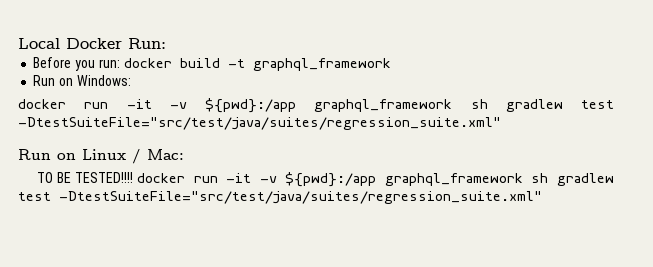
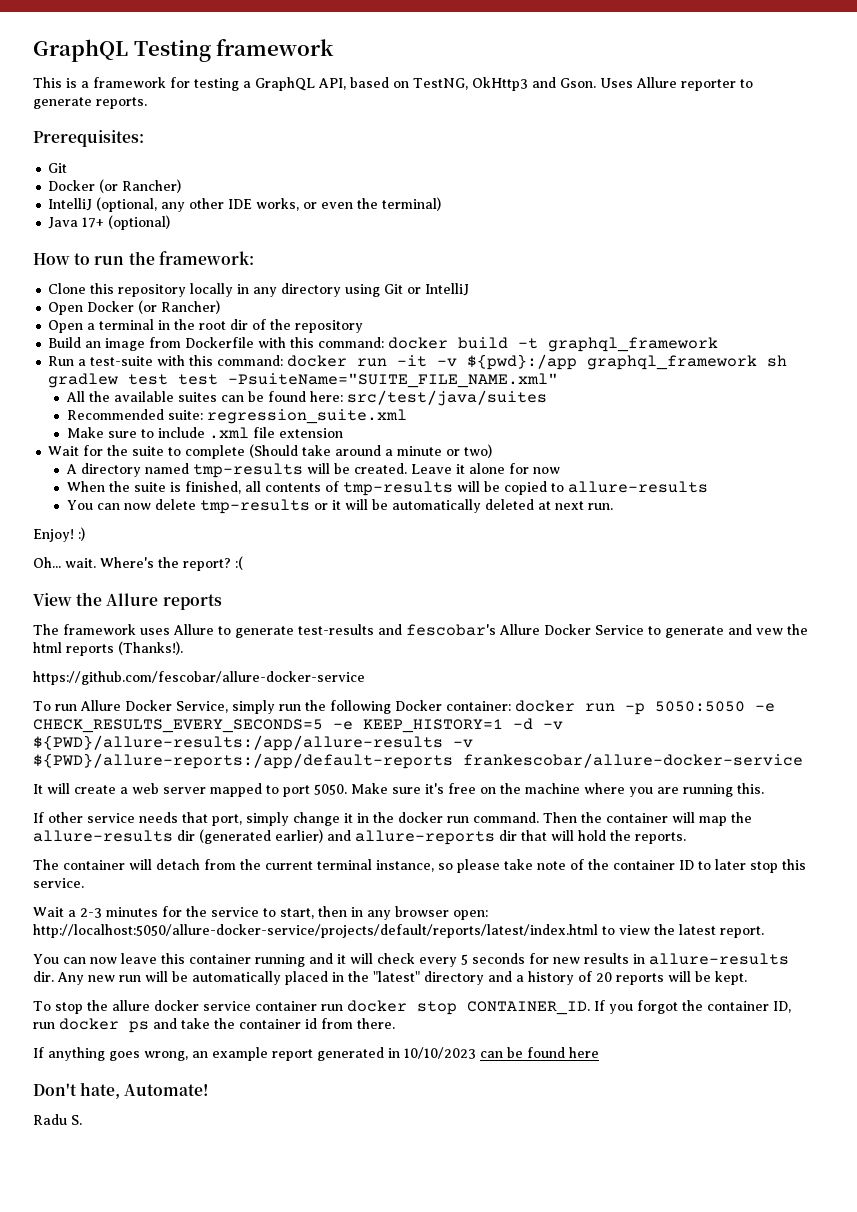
- Local Docker Run:
- Before you run: docker build -t graphql_framework
+ GraphQL Testing framework
+ This is a framework for testing a GraphQL API, based on TestNG, OkHttp3 and Gson. Uses Allure reporter to generate reports.
+ Prerequisites:
+ Git
+ Docker (or Rancher)
+ IntelliJ (optional, any other IDE works, or even the terminal)
+ Java 17+ (optional)
+ How to run the framework:
+ Clone this repository locally in any directory using Git or IntelliJ
+ Open Docker (or Rancher)
+ Open a terminal in the root dir of the repository
+ Build an image from Dockerfile with this command: docker build -t graphql_framework
- Run on Windows:
- docker run -it -v ${pwd}:/app graphql_framework sh gradlew test -DtestSuiteFile="src/test/java/suites/regression_suite.xml"
- Run on Linux / Mac:
- TO BE TESTED!!!! docker run -it -v ${pwd}:/app graphql_framework sh gradlew test -DtestSuiteFile="src/test/java/suites/regression_suite.xml"
+ Run a test-suite with this command: docker run -it -v ${pwd}:/app graphql_framework sh gradlew test test -PsuiteName="SUITE_FILE_NAME.xml"
+ All the available suites can be found here: src/test/java/suites
+ Recommended suite: regression_suite.xml
+ Make sure to include .xml file extension
+ Wait for the suite to complete (Should take around a minute or two)
+ A directory named tmp-results will be created. Leave it alone for now
+ When the suite is finished, all contents of tmp-results will be copied to allure-results
+ You can now delete tmp-results or it will be automatically deleted at next run.
+ Enjoy! :)
+ Oh... wait. Where's the report? :(
+ View the Allure reports
+ The framework uses Allure to generate test-results and fescobar's Allure Docker Service to generate and vew the html reports (Thanks!).
+ https://github.com/fescobar/allure-docker-service
+ To run Allure Docker Service, simply run the following Docker container: docker run -p 5050:5050 -e CHECK_RESULTS_EVERY_SECONDS=5 -e KEEP_HISTORY=1 -d -v ${PWD}/allure-results:/app/allure-results -v ${PWD}/allure-reports:/app/default-reports frankescobar/allure-docker-service
+ It will create a web server mapped to port 5050. Make sure it's free on the machine where you are running this.
+ If other service needs that port, simply change it in the docker run command. Then the container will map the allure-results dir (generated earlier) and allure-reports dir that will hold the reports.
+ The container will detach from the current terminal instance, so please take note of the container ID to later stop this service.
+ Wait a 2-3 minutes for the service to start, then in any browser open: http://localhost:5050/allure-docker-service/projects/default/reports/latest/index.html to view the latest report.
+ You can now leave this container running and it will check every 5 seconds for new results in allure-results dir. Any new run will be automatically placed in the "latest" directory and a history of 20 reports will be kept.
+ To stop the allure docker service container run docker stop CONTAINER_ID. If you forgot the container ID, run docker ps and take the container id from there.
+ If anything goes wrong, an example report generated in 10/10/2023 can be found here
+ Don't hate, Automate!
+ Radu S.

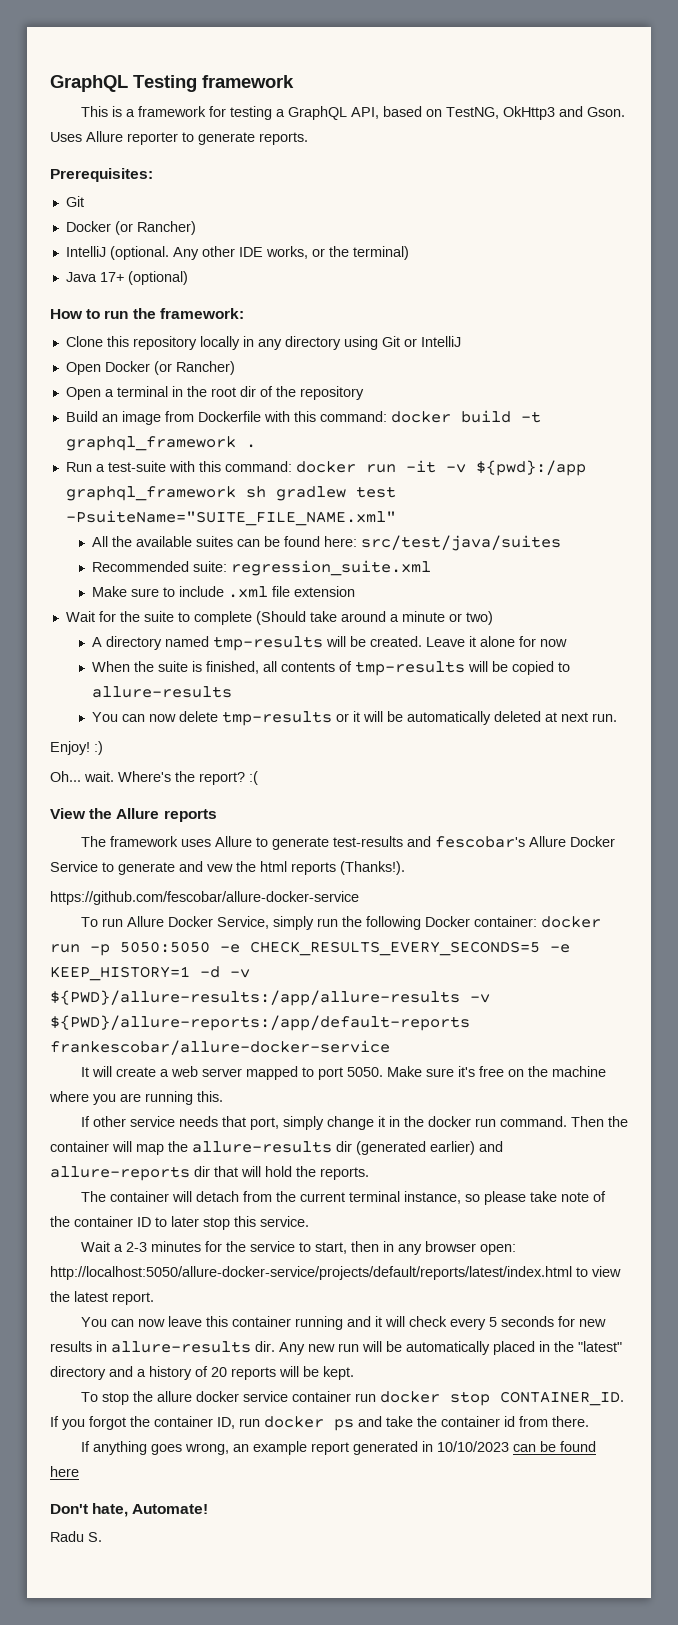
- IntelliJ (optional, any other IDE works, or even the terminal)
+ IntelliJ (optional. Any other IDE works, or the terminal)
- Build an image from Dockerfile with this command: docker build -t graphql_framework
+ Build an image from Dockerfile with this command: docker build -t graphql_framework .
- Run a test-suite with this command: docker run -it -v ${pwd}:/app graphql_framework sh gradlew test test -PsuiteName="SUITE_FILE_NAME.xml"
+ Run a test-suite with this command: docker run -it -v ${pwd}:/app graphql_framework sh gradlew test -PsuiteName="SUITE_FILE_NAME.xml"

